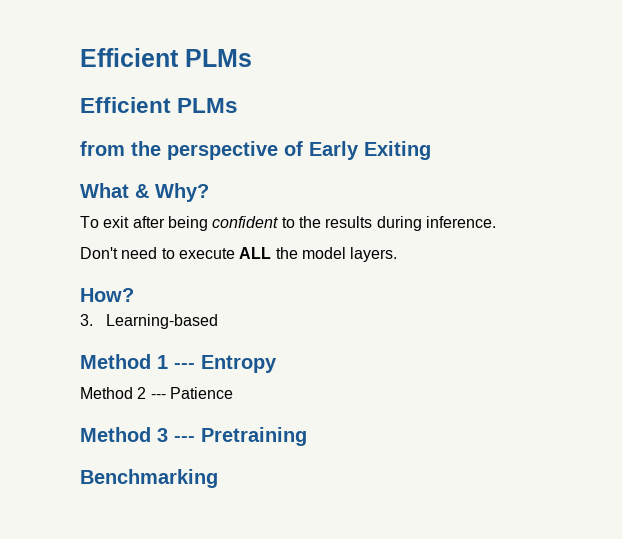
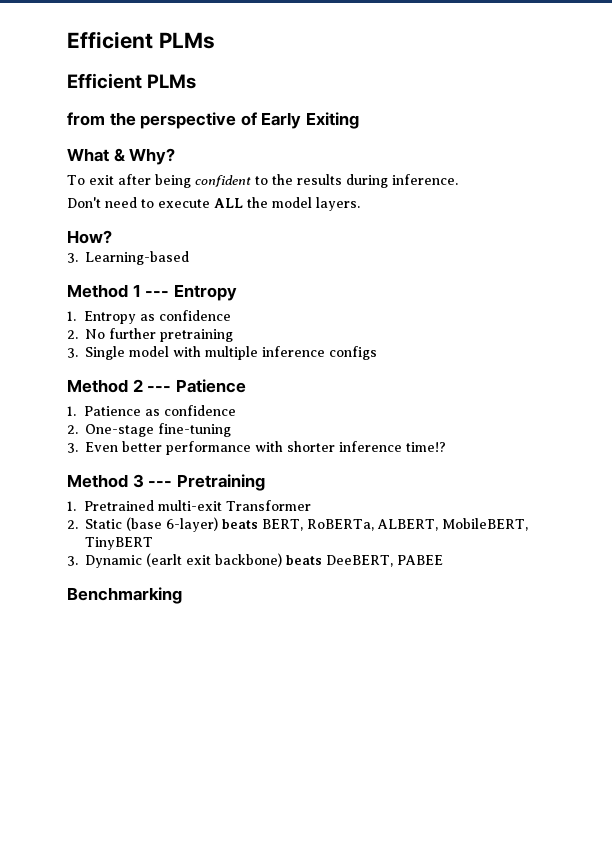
+ 1. Entropy as confidence
+ 2. No further pretraining
+ 3. Single model with multiple inference configs
  Method 2 --- Patience
+ 1. Patience as confidence
+ 2. One-stage fine-tuning
+ 3. Even better performance with shorter inference time!?
  Method 3 --- Pretraining
+ 1. Pretrained multi-exit Transformer
+ 2. Static (base 6-layer) beats BERT, RoBERTa, ALBERT, MobileBERT, TinyBERT
+ 3. Dynamic (earlt exit backbone) beats DeeBERT, PABEE

